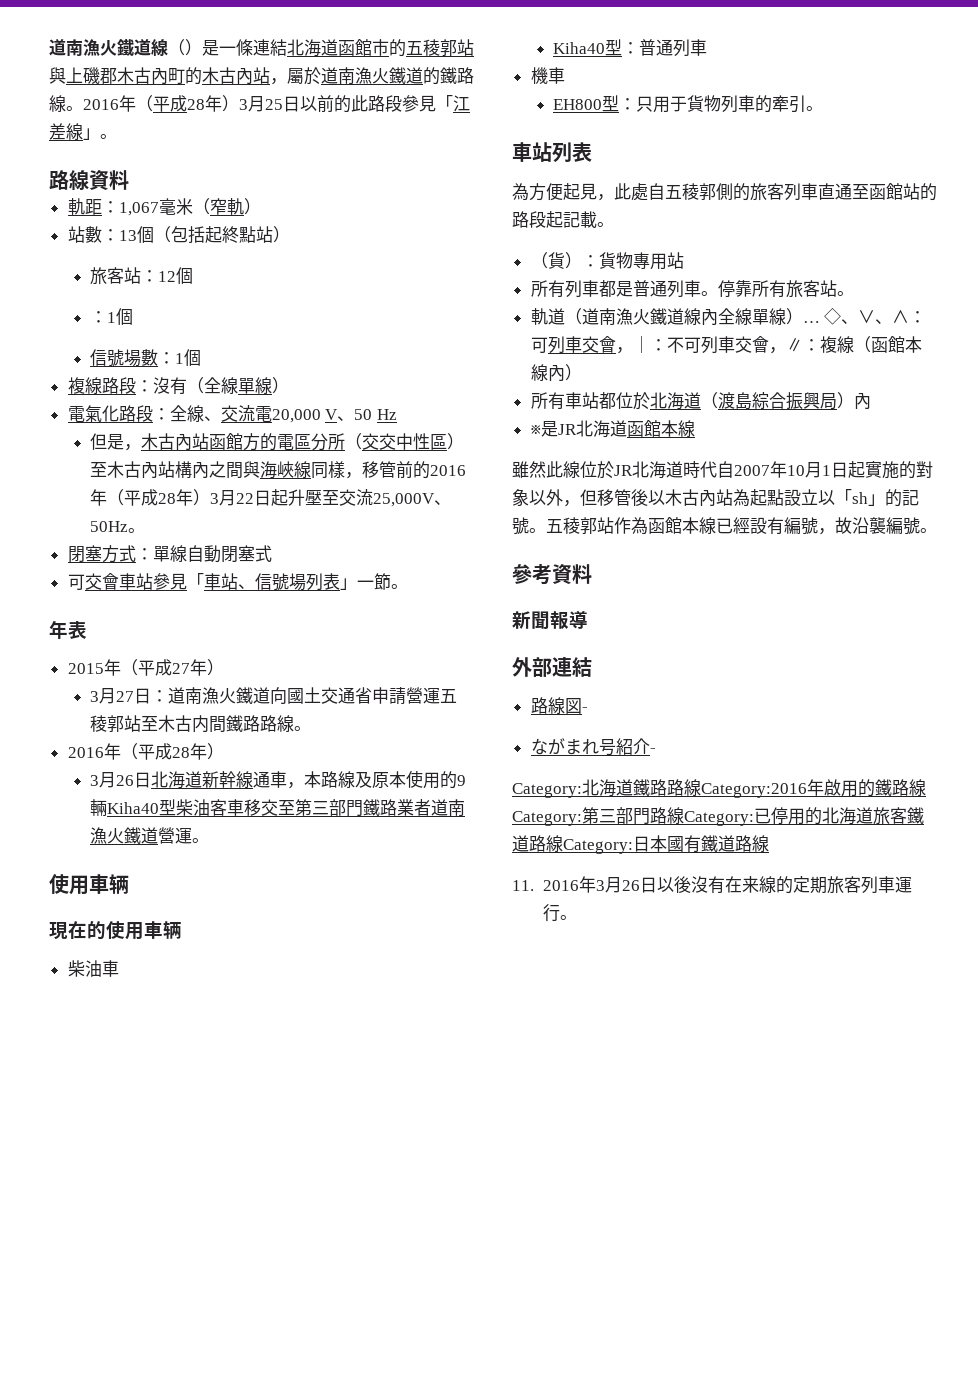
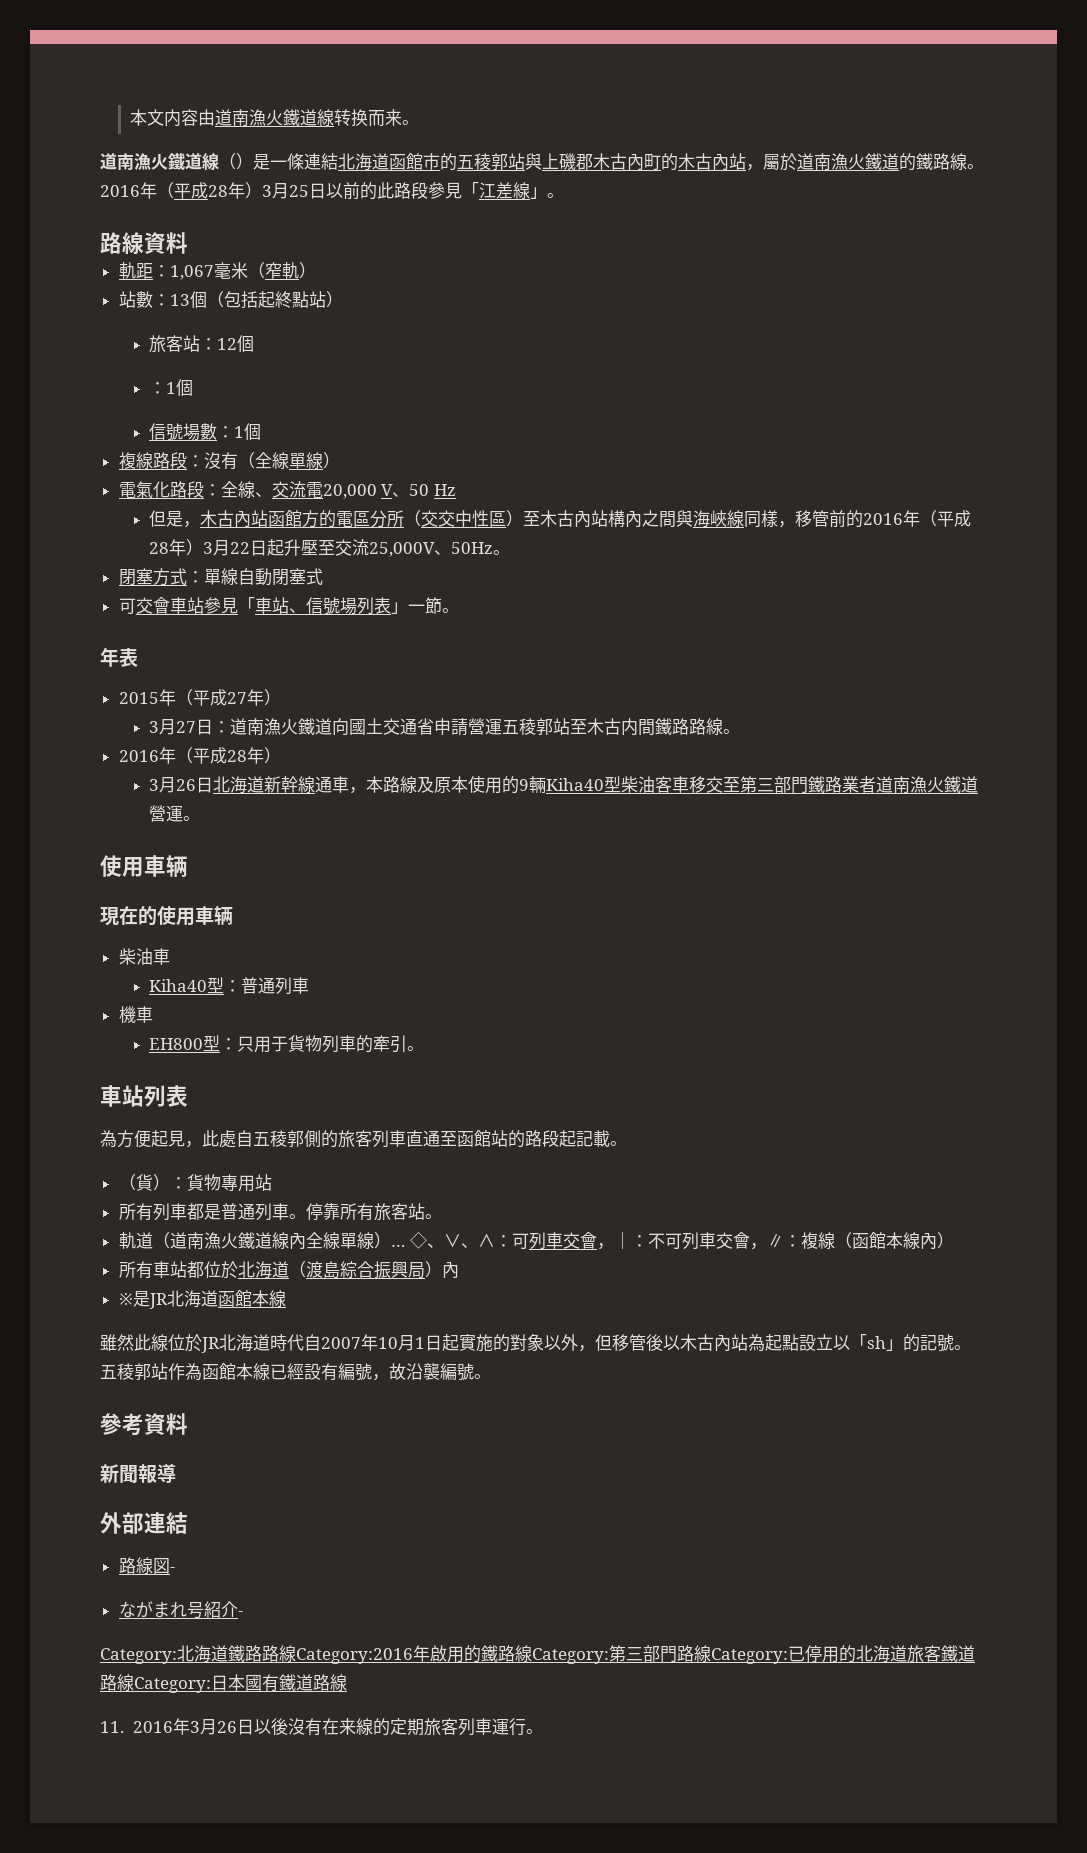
+ 本文内容由道南漁火鐵道線转换而来。

